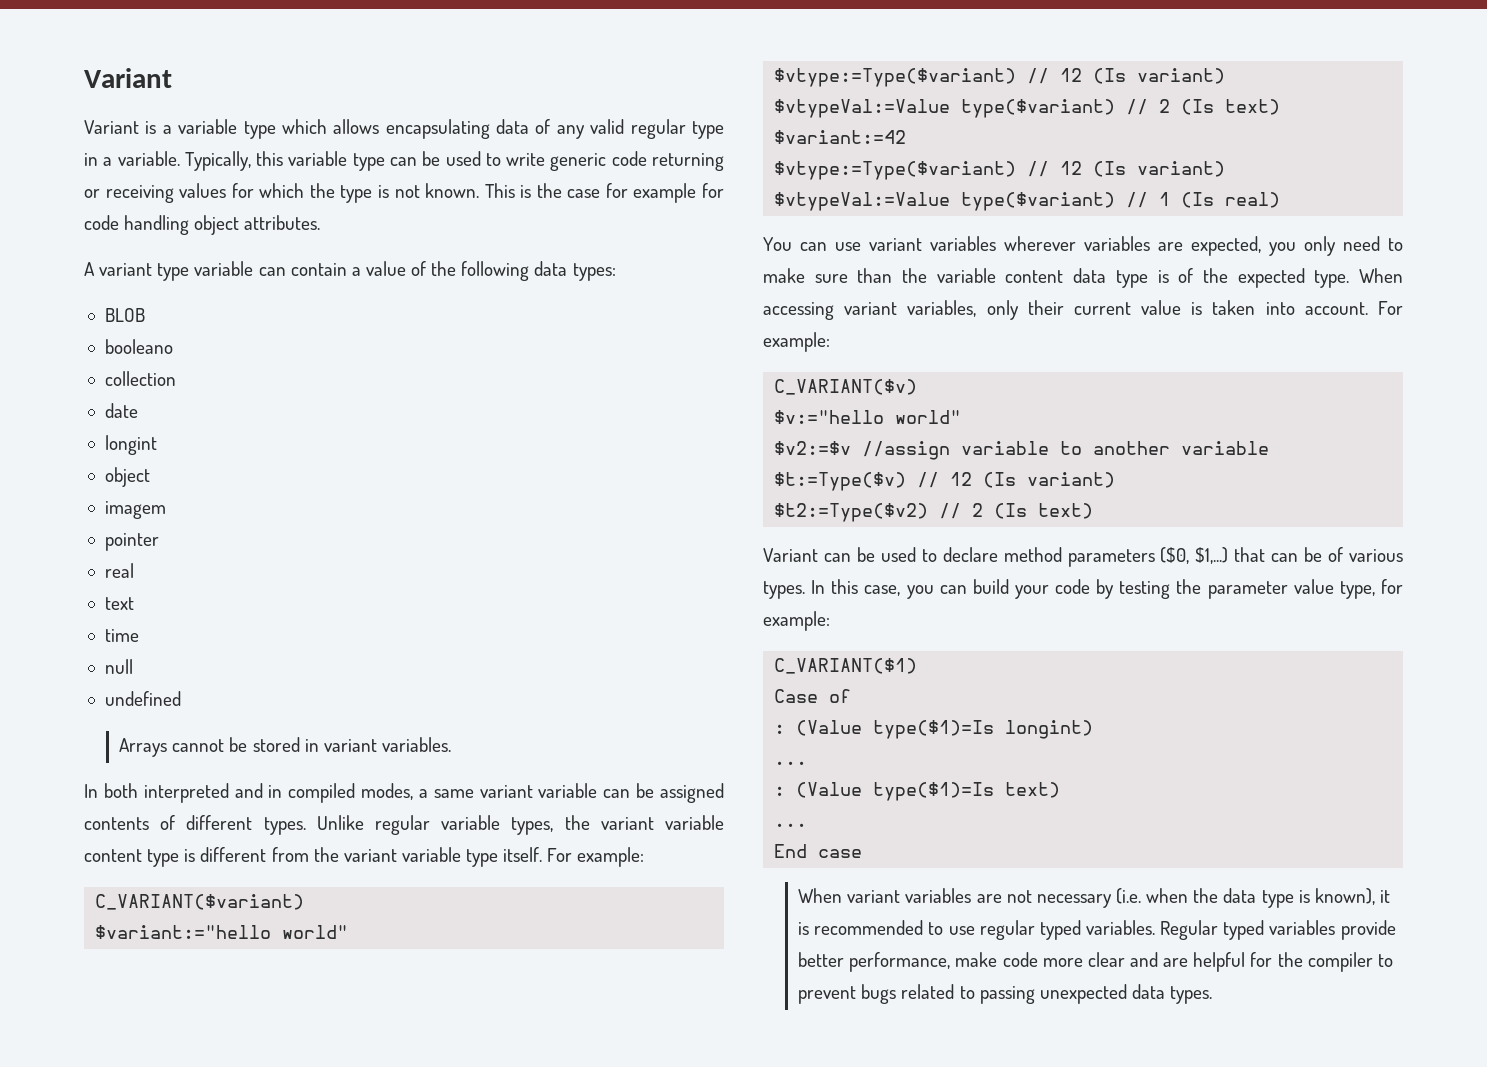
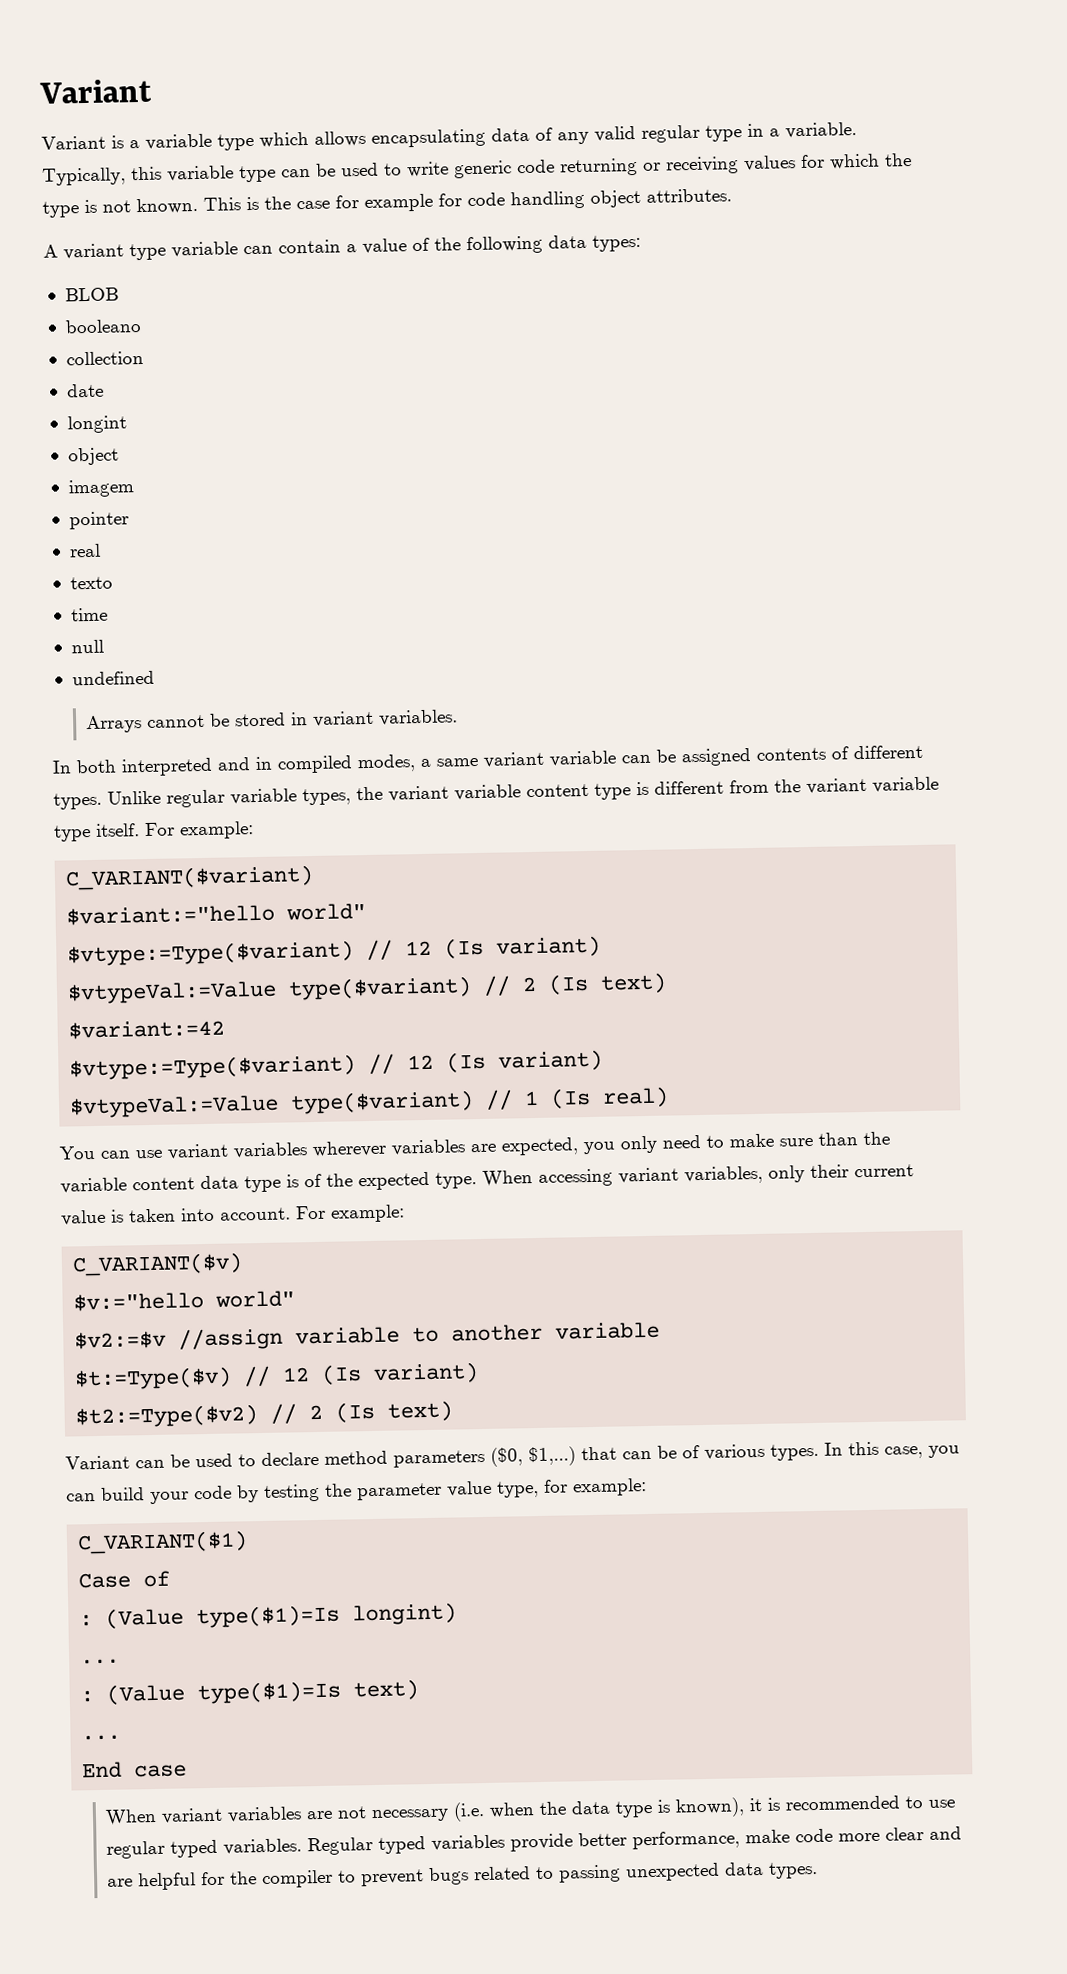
- text
+ texto

